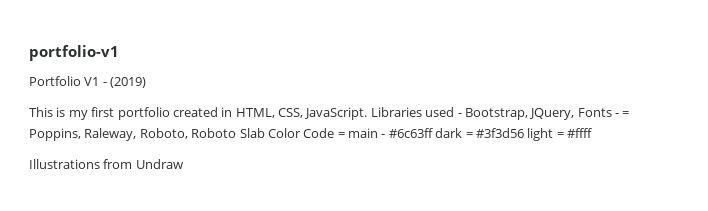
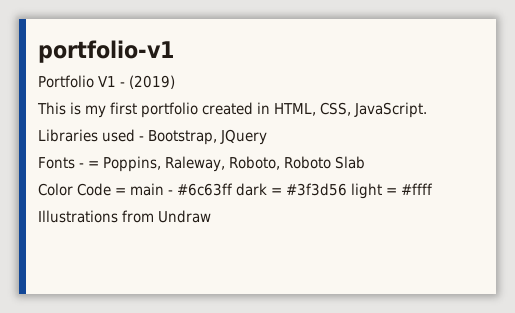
- This is my first portfolio created in HTML, CSS, JavaScript. Libraries used - Bootstrap, JQuery, Fonts - = Poppins, Raleway, Roboto, Roboto Slab Color Code = main - #6c63ff dark = #3f3d56 light = #ffff
+ This is my first portfolio created in HTML, CSS, JavaScript.
+ Libraries used - Bootstrap, JQuery
+ Fonts - = Poppins, Raleway, Roboto, Roboto Slab
+ Color Code = main - #6c63ff dark = #3f3d56 light = #ffff

